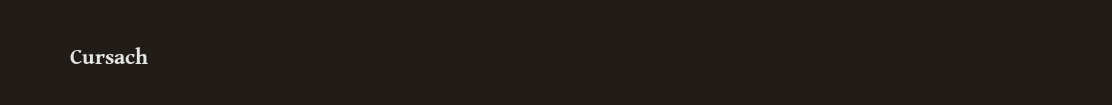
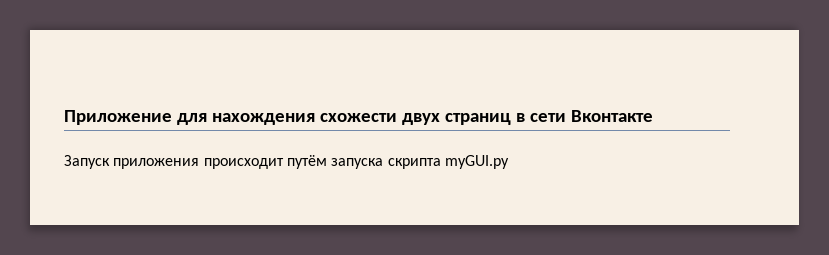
- Cursach
+ Приложение для нахождения схожести двух страниц в сети Вконтакте
+ Запуск приложения происходит путём запуска скрипта myGUI.py

